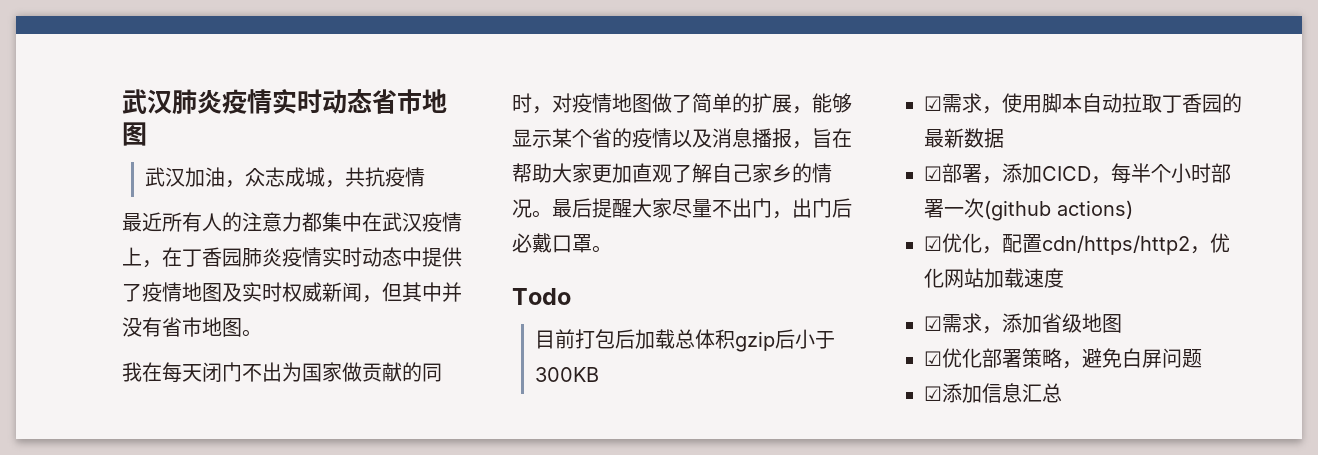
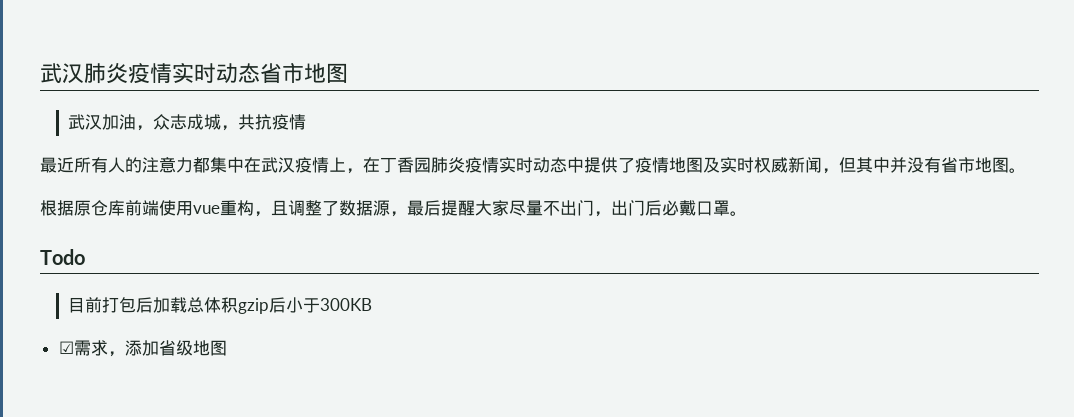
- 我在每天闭门不出为国家做贡献的同时，对疫情地图做了简单的扩展，能够显示某个省的疫情以及消息播报，旨在帮助大家更加直观了解自己家乡的情况。最后提醒大家尽量不出门，出门后必戴口罩。
+ 根据原仓库前端使用vue重构，且调整了数据源，最后提醒大家尽量不出门，出门后必戴口罩。
- ☑需求，使用脚本自动拉取丁香园的最新数据
- ☑部署，添加CICD，每半个小时部署一次(github actions)
- ☑优化，配置cdn/https/http2，优化网站加载速度
- ☑优化部署策略，避免白屏问题
- ☑添加信息汇总

